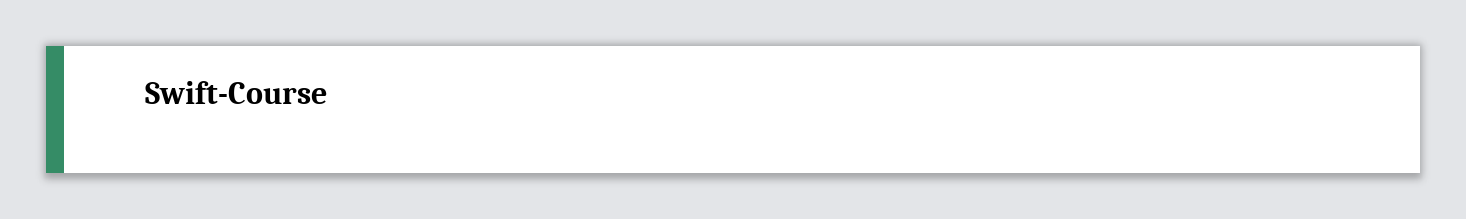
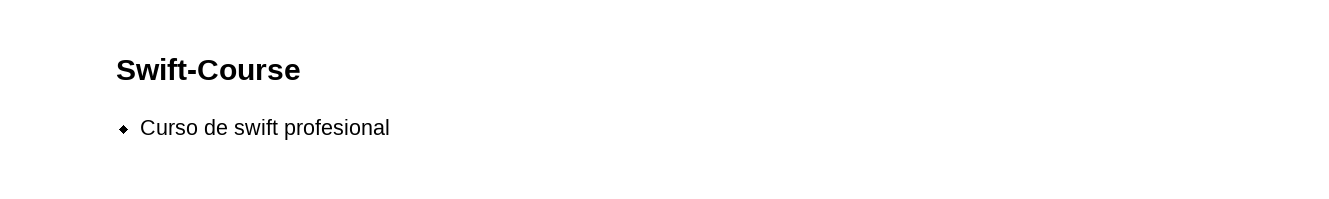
+ Curso de swift profesional

